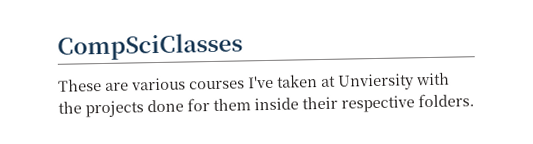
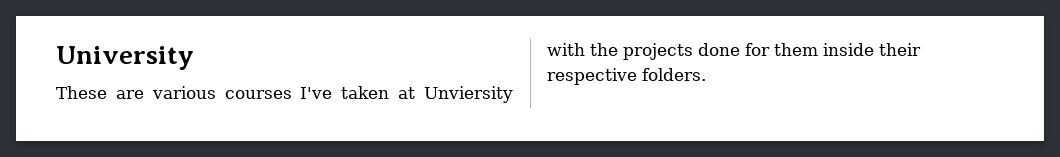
- CompSciClasses
+ University

